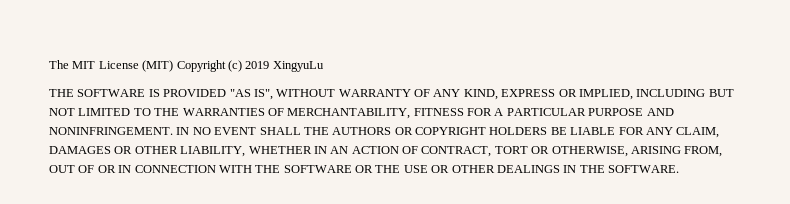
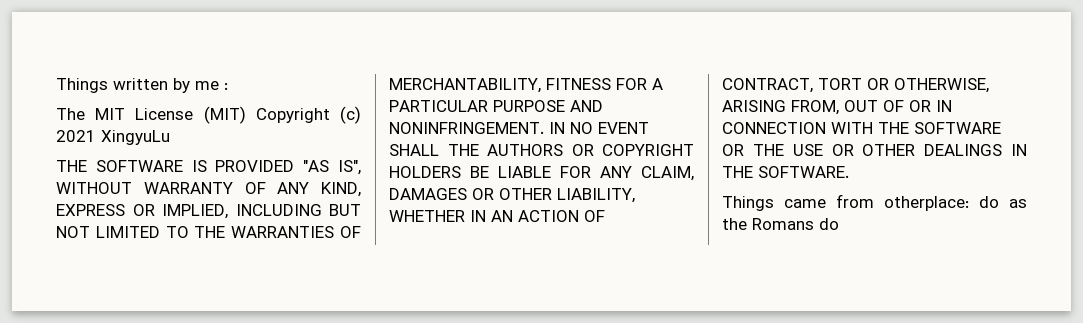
+ Things written by me :
- The MIT License (MIT) Copyright (c) 2019 XingyuLu
+ The MIT License (MIT) Copyright (c) 2021 XingyuLu
+ Things came from otherplace: do as the Romans do

